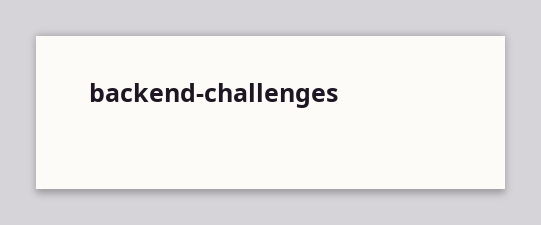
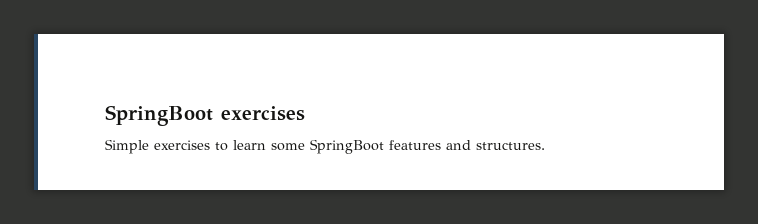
- backend-challenges
+ SpringBoot exercises
+ Simple exercises to learn some SpringBoot features and structures.

